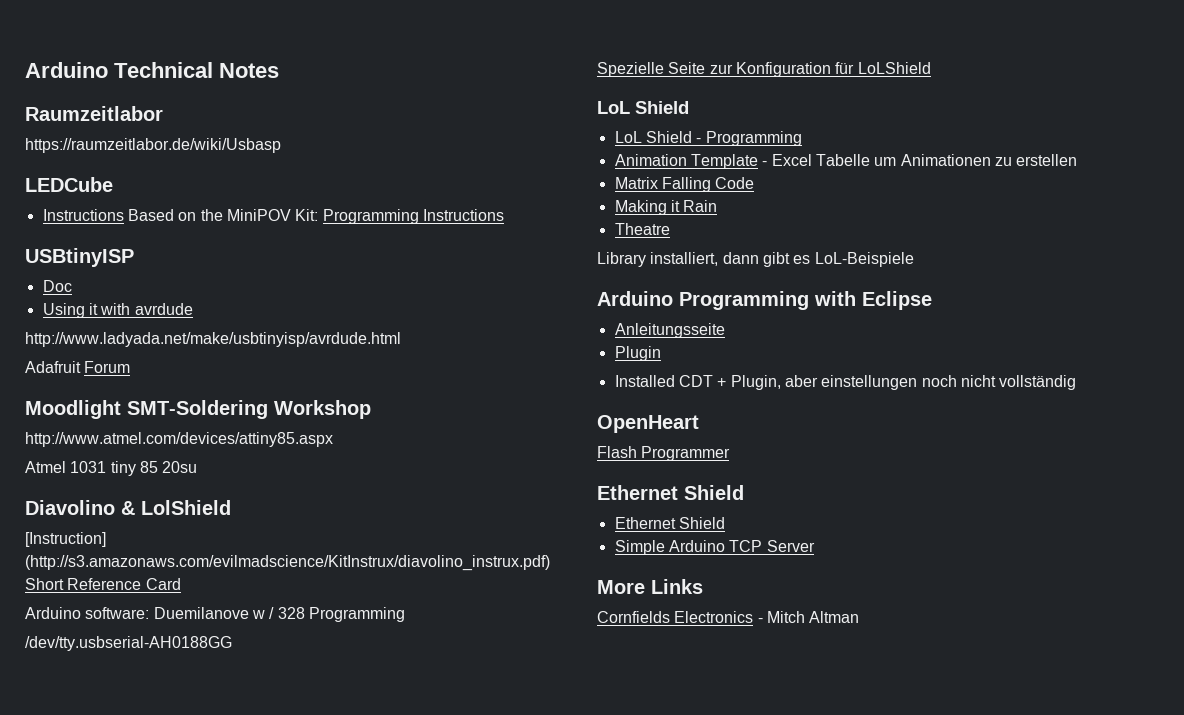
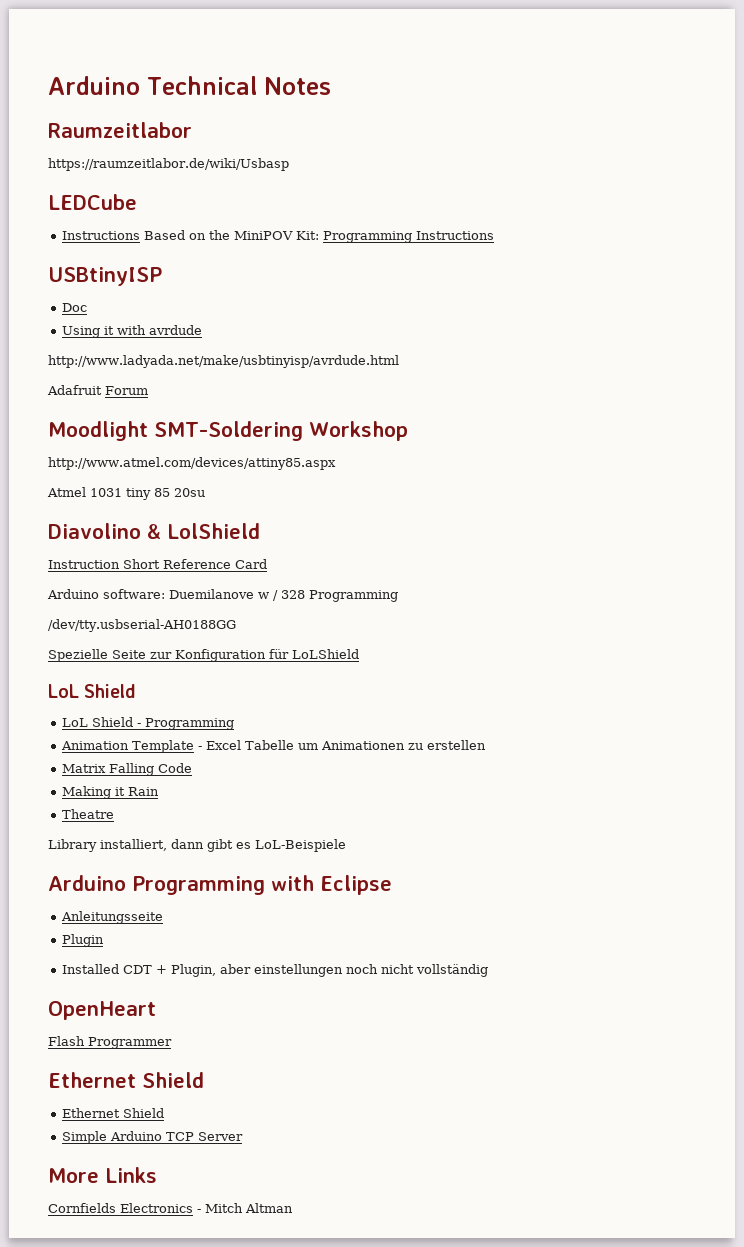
- [Instruction] (http://s3.amazonaws.com/evilmadscience/KitInstrux/diavolino_instrux.pdf) Short Reference Card
+ Instruction Short Reference Card

